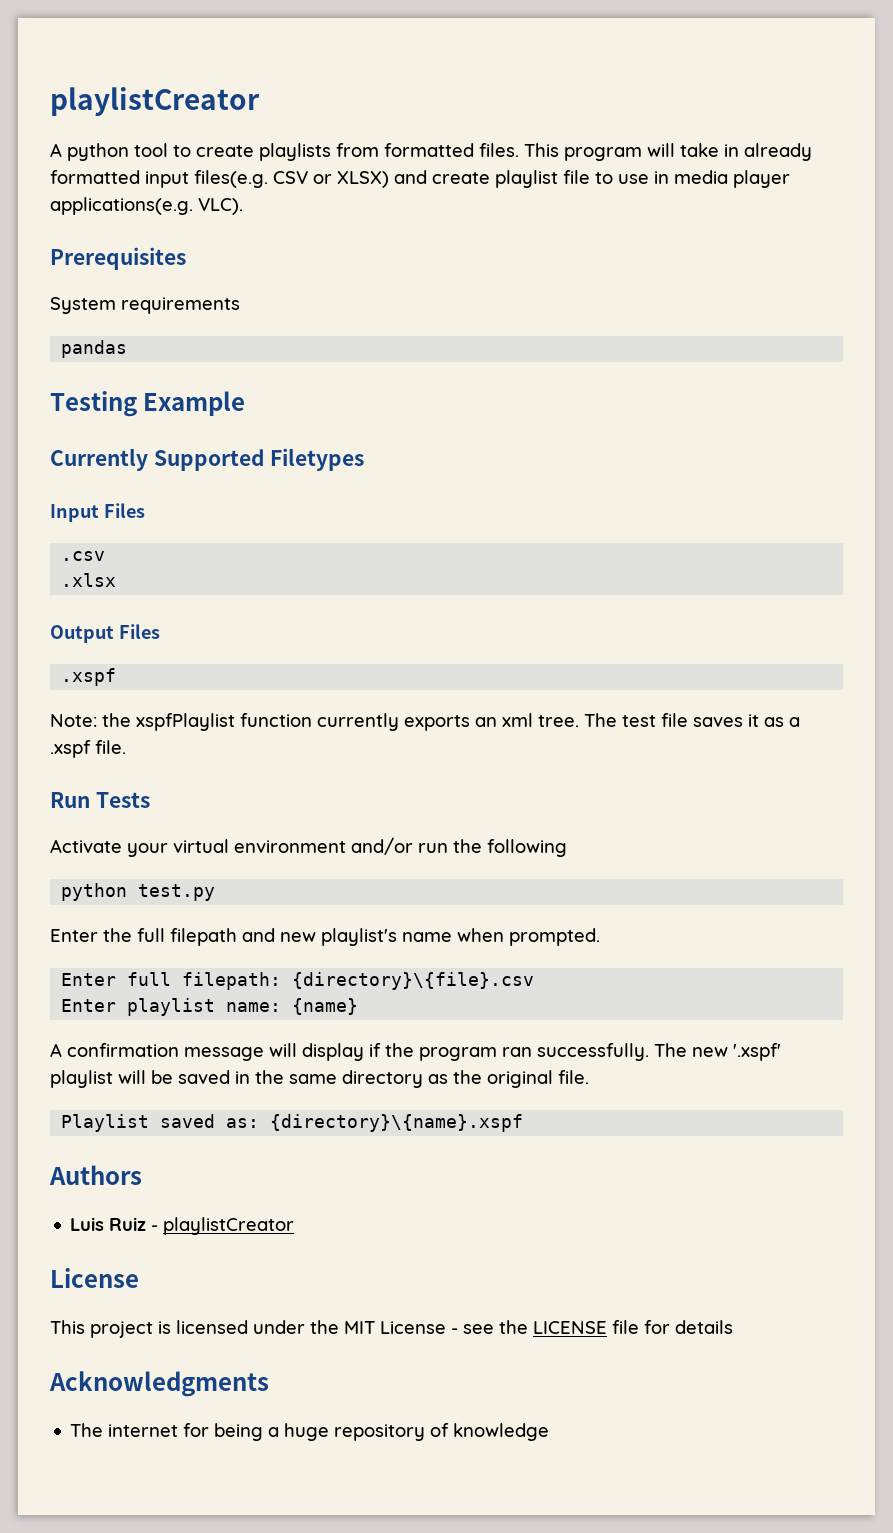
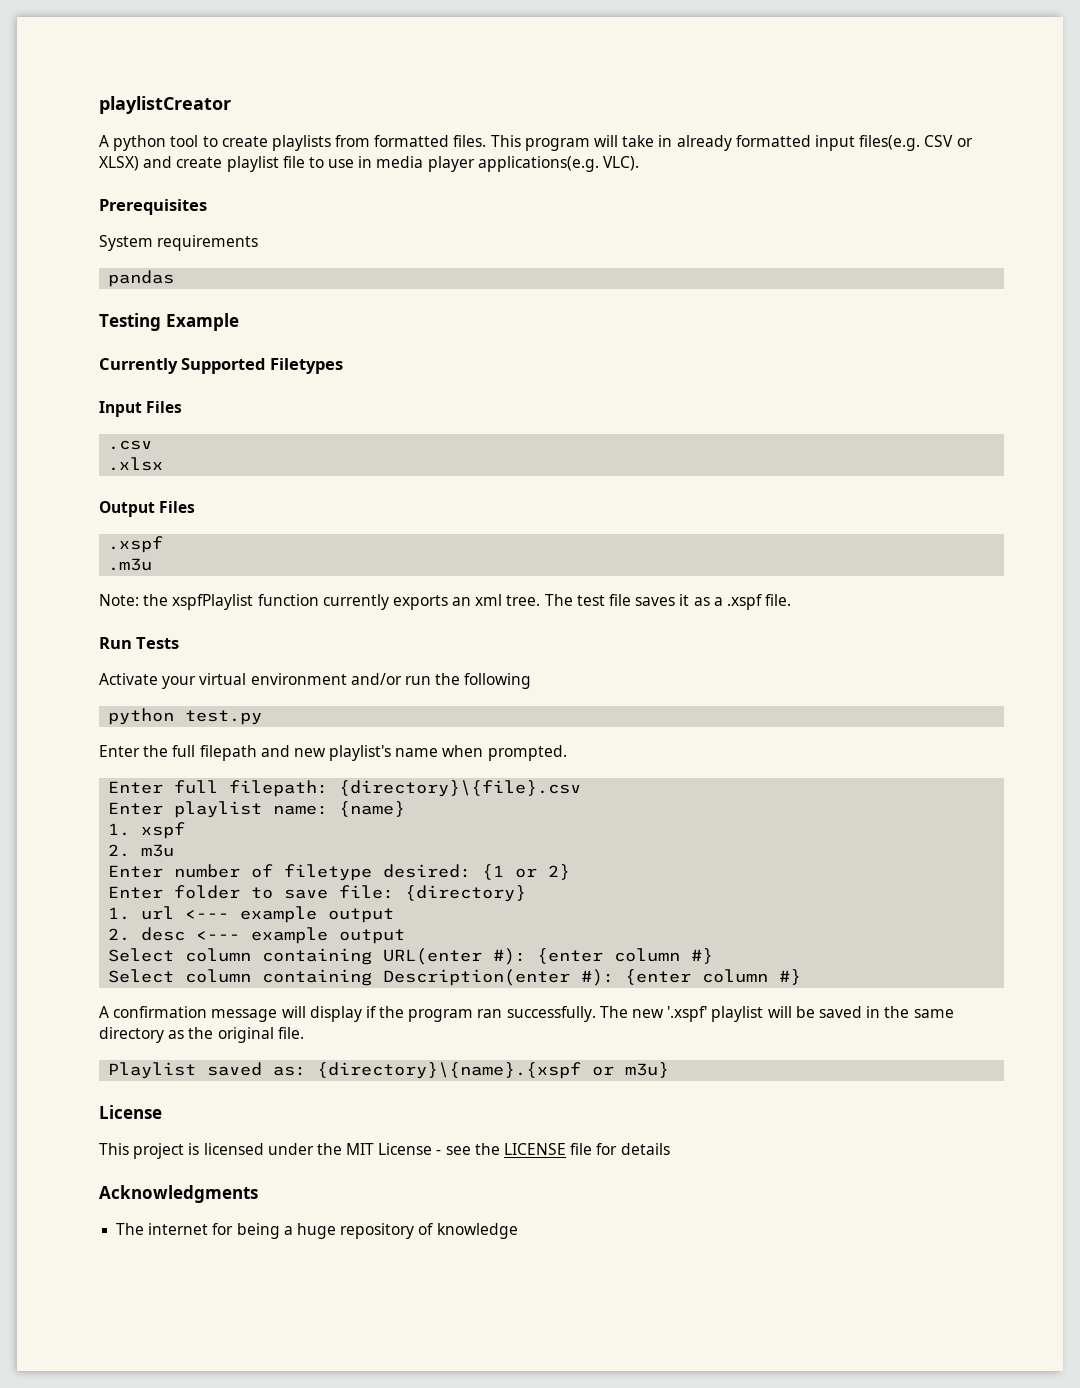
+ .m3u
+ 1. xspf
+ 2. m3u
+ Enter number of filetype desired: {1 or 2}
+ Enter folder to save file: {directory}
+ 1. url <--- example output
+ 2. desc <--- example output
+ Select column containing URL(enter #): {enter column #}
+ Select column containing Description(enter #): {enter column #}
- Playlist saved as: {directory}\{name}.xspf
- Authors
- Luis Ruiz - playlistCreator
+ Playlist saved as: {directory}\{name}.{xspf or m3u}

